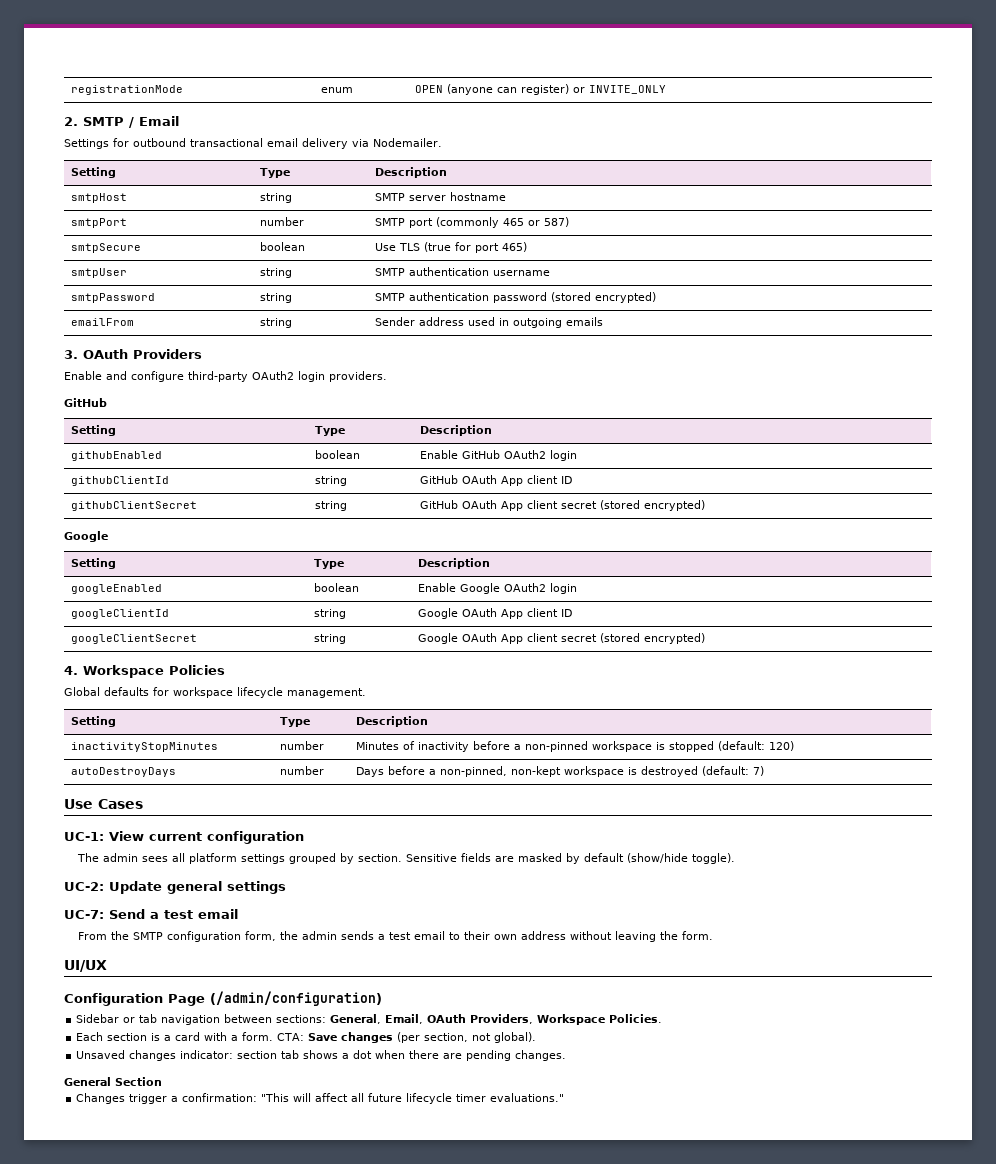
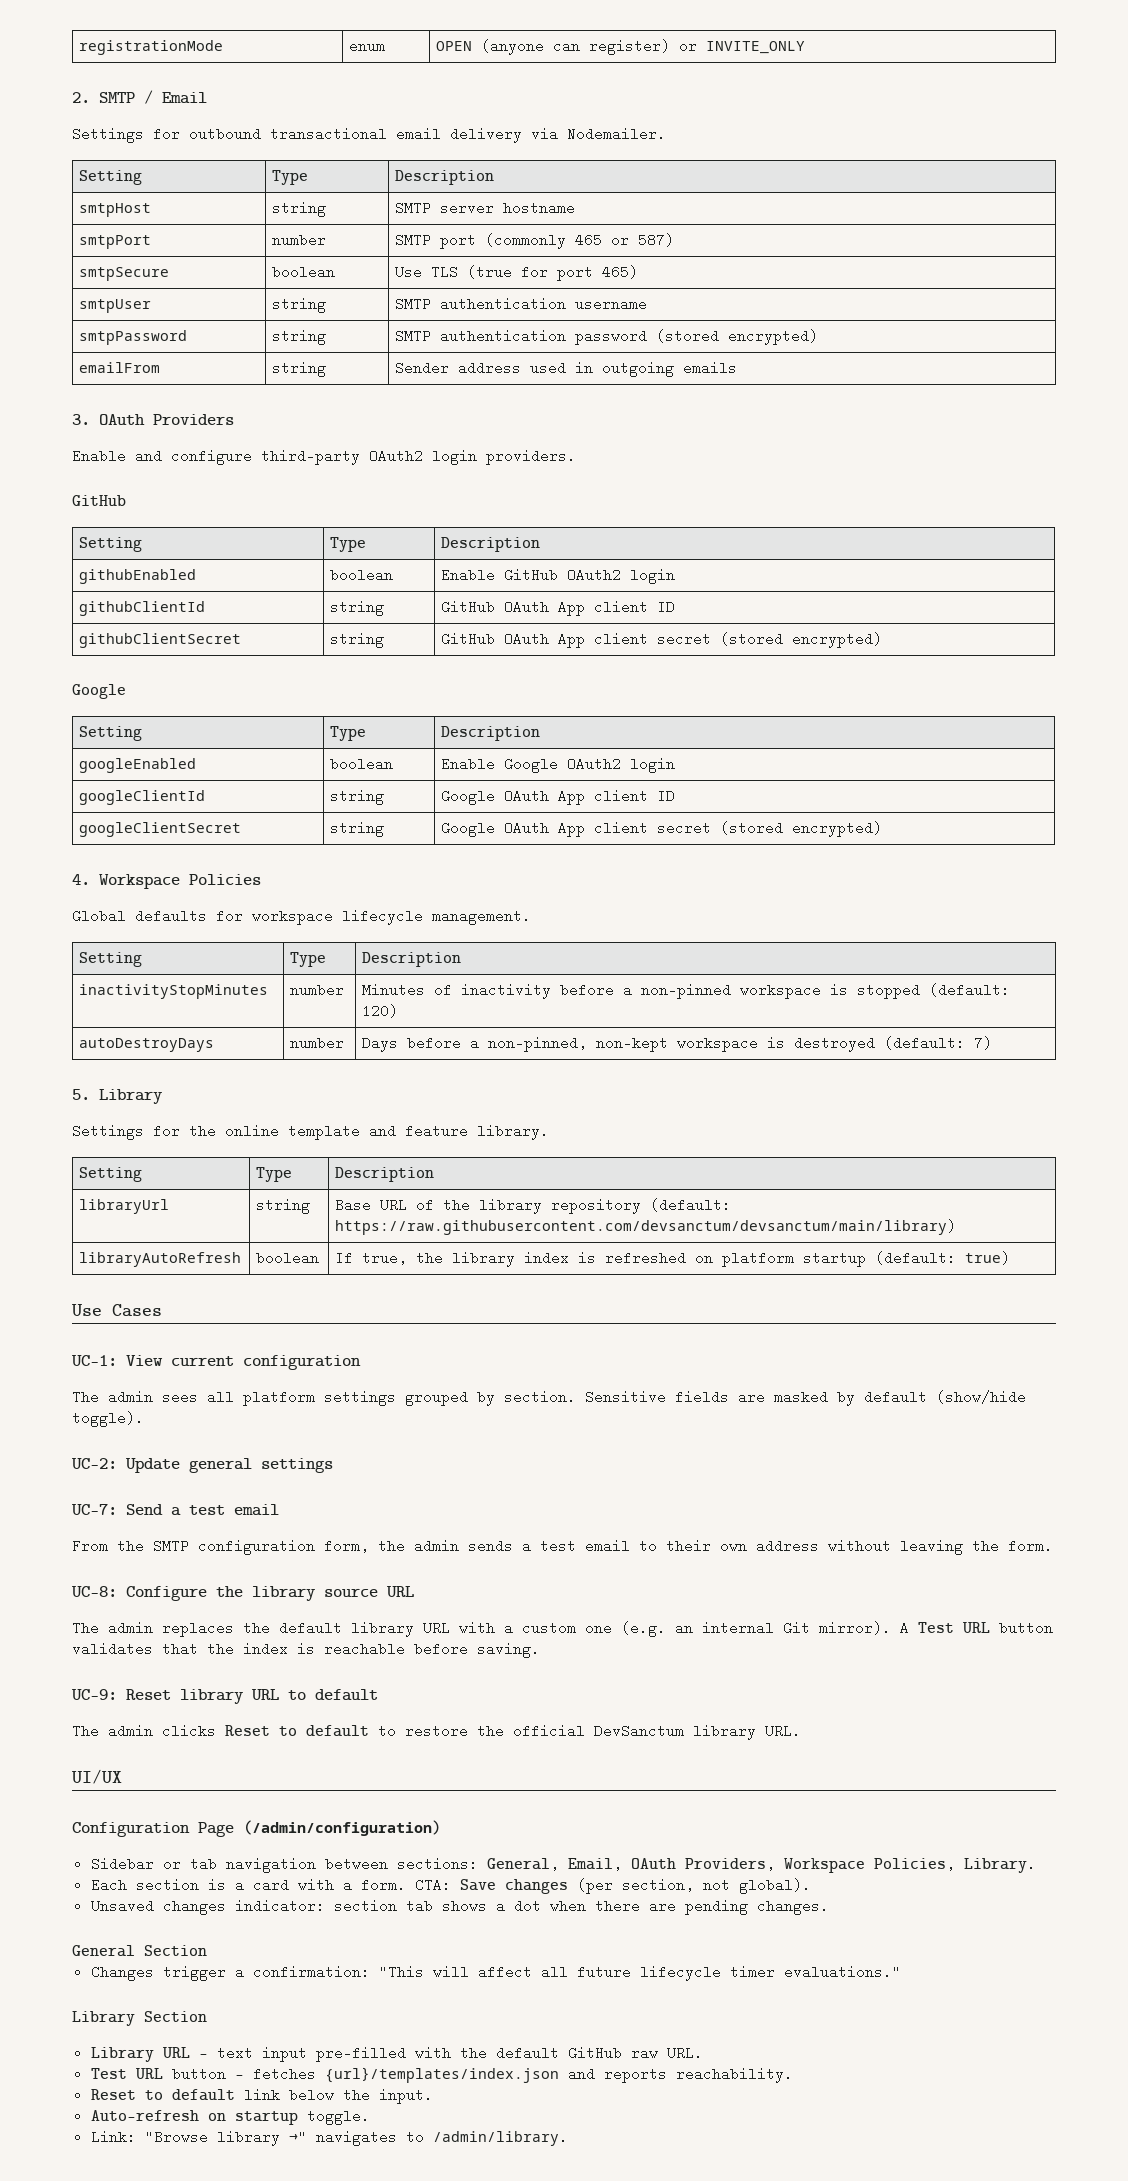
+ 5. Library
+ Settings for the online template and feature library.
+ Setting | Type | Description
+ libraryUrl | string | Base URL of the library repository (default: https://raw.githubusercontent.com/devsanctum/devsanctum/main/library)
+ libraryAutoRefresh | boolean | If true, the library index is refreshed on platform startup (default: true)
+ UC-8: Configure the library source URL
+ The admin replaces the default library URL with a custom one (e.g. an internal Git mirror). A Test URL button validates that the index is reachable before saving.
+ UC-9: Reset library URL to default
+ The admin clicks Reset to default to restore the official DevSanctum library URL.
- Sidebar or tab navigation between sections: General, Email, OAuth Providers, Workspace Policies.
+ Sidebar or tab navigation between sections: General, Email, OAuth Providers, Workspace Policies, Library.
+ Library Section
+ Library URL — text input pre-filled with the default GitHub raw URL.
+ Test URL button — fetches {url}/templates/index.json and reports reachability.
+ Reset to default link below the input.
+ Auto-refresh on startup toggle.
+ Link: "Browse library →" navigates to /admin/library.

